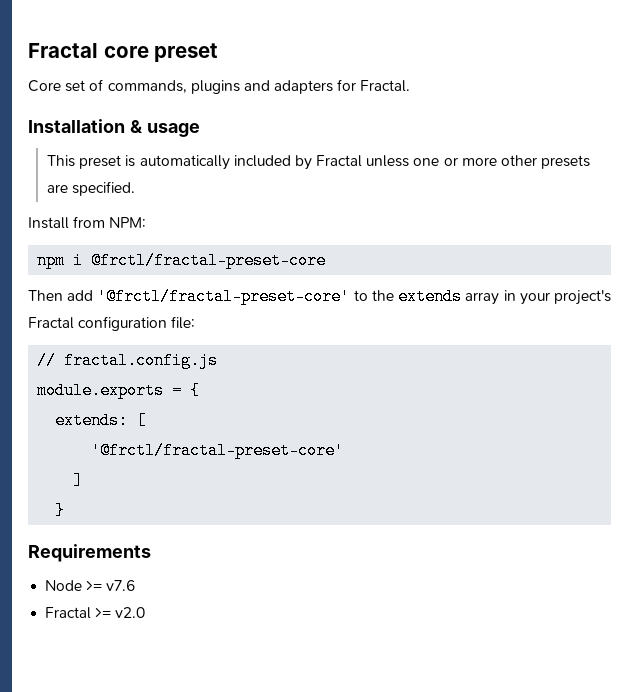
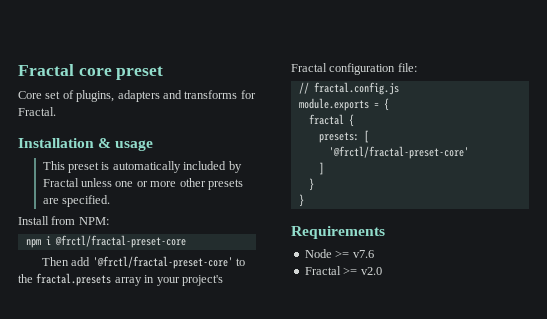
- Core set of commands, plugins and adapters for Fractal.
+ Core set of plugins, adapters and transforms for Fractal.
- Then add '@frctl/fractal-preset-core' to the extends array in your project's Fractal configuration file:
+ Then add '@frctl/fractal-preset-core' to the fractal.presets array in your project's Fractal configuration file:
- extends: [
+ fractal {
+ presets: [
  ]
+ }

